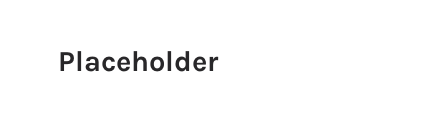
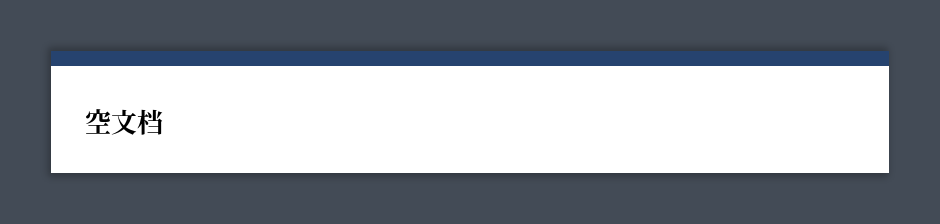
- Placeholder
+ 空文档

